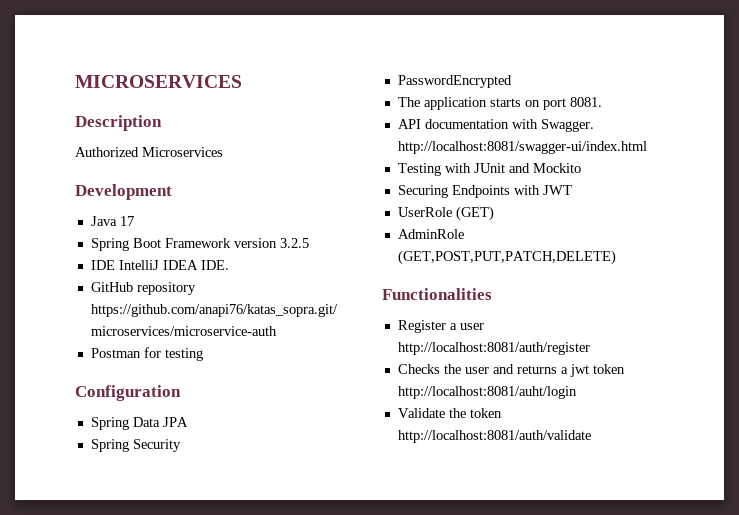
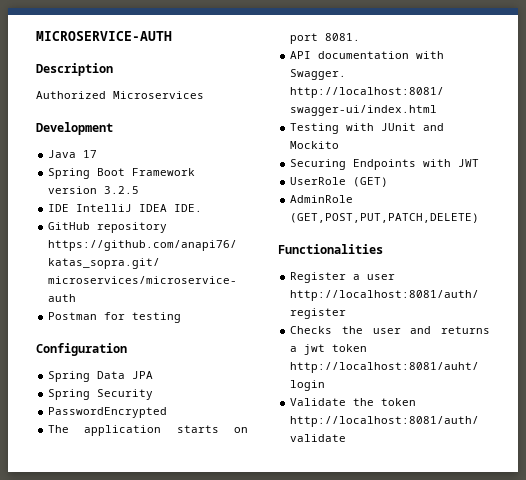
- MICROSERVICES
+ MICROSERVICE-AUTH

